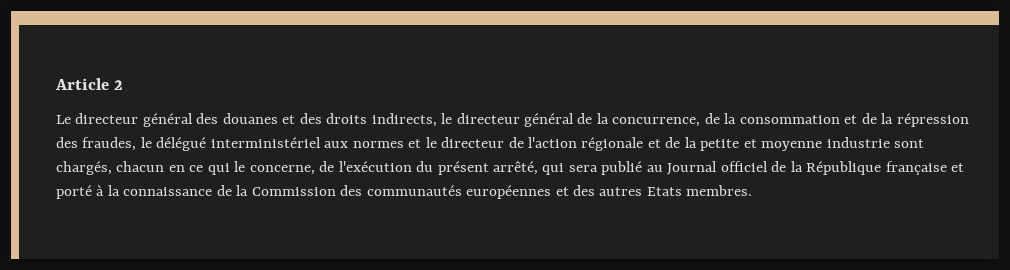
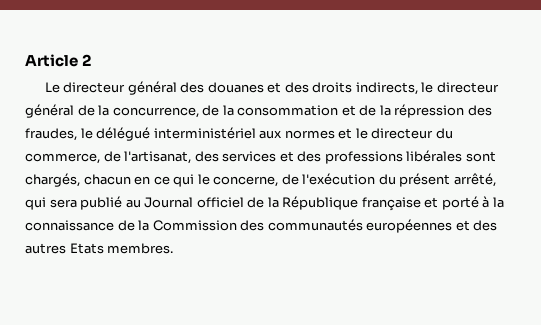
- Le directeur général des douanes et des droits indirects, le directeur général de la concurrence, de la consommation et de la répression des fraudes, le délégué interministériel aux normes et le directeur de l'action régionale et de la petite et moyenne industrie sont chargés, chacun en ce qui le concerne, de l'exécution du présent arrêté, qui sera publié au Journal officiel de la République française et porté à la connaissance de la Commission des communautés européennes et des autres Etats membres.
+ Le directeur général des douanes et des droits indirects, le directeur général de la concurrence, de la consommation et de la répression des fraudes, le délégué interministériel aux normes et le directeur du commerce, de l'artisanat, des services et des professions libérales sont chargés, chacun en ce qui le concerne, de l'exécution du présent arrêté, qui sera publié au Journal officiel de la République française et porté à la connaissance de la Commission des communautés européennes et des autres Etats membres.

